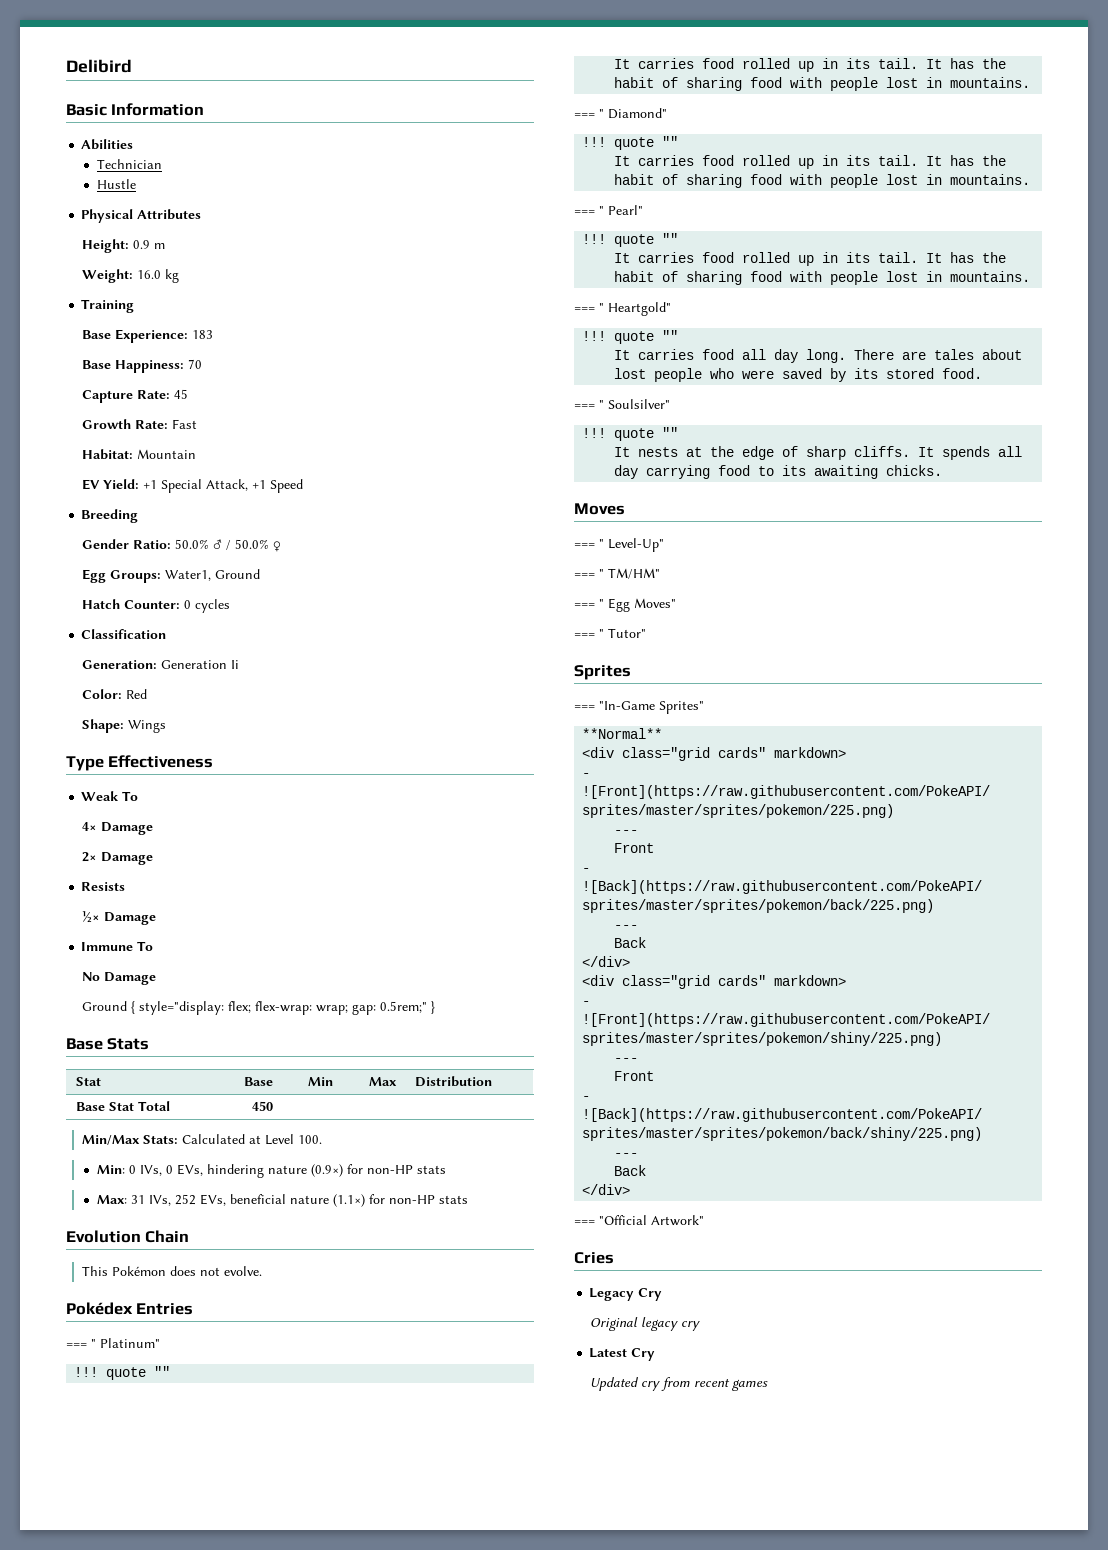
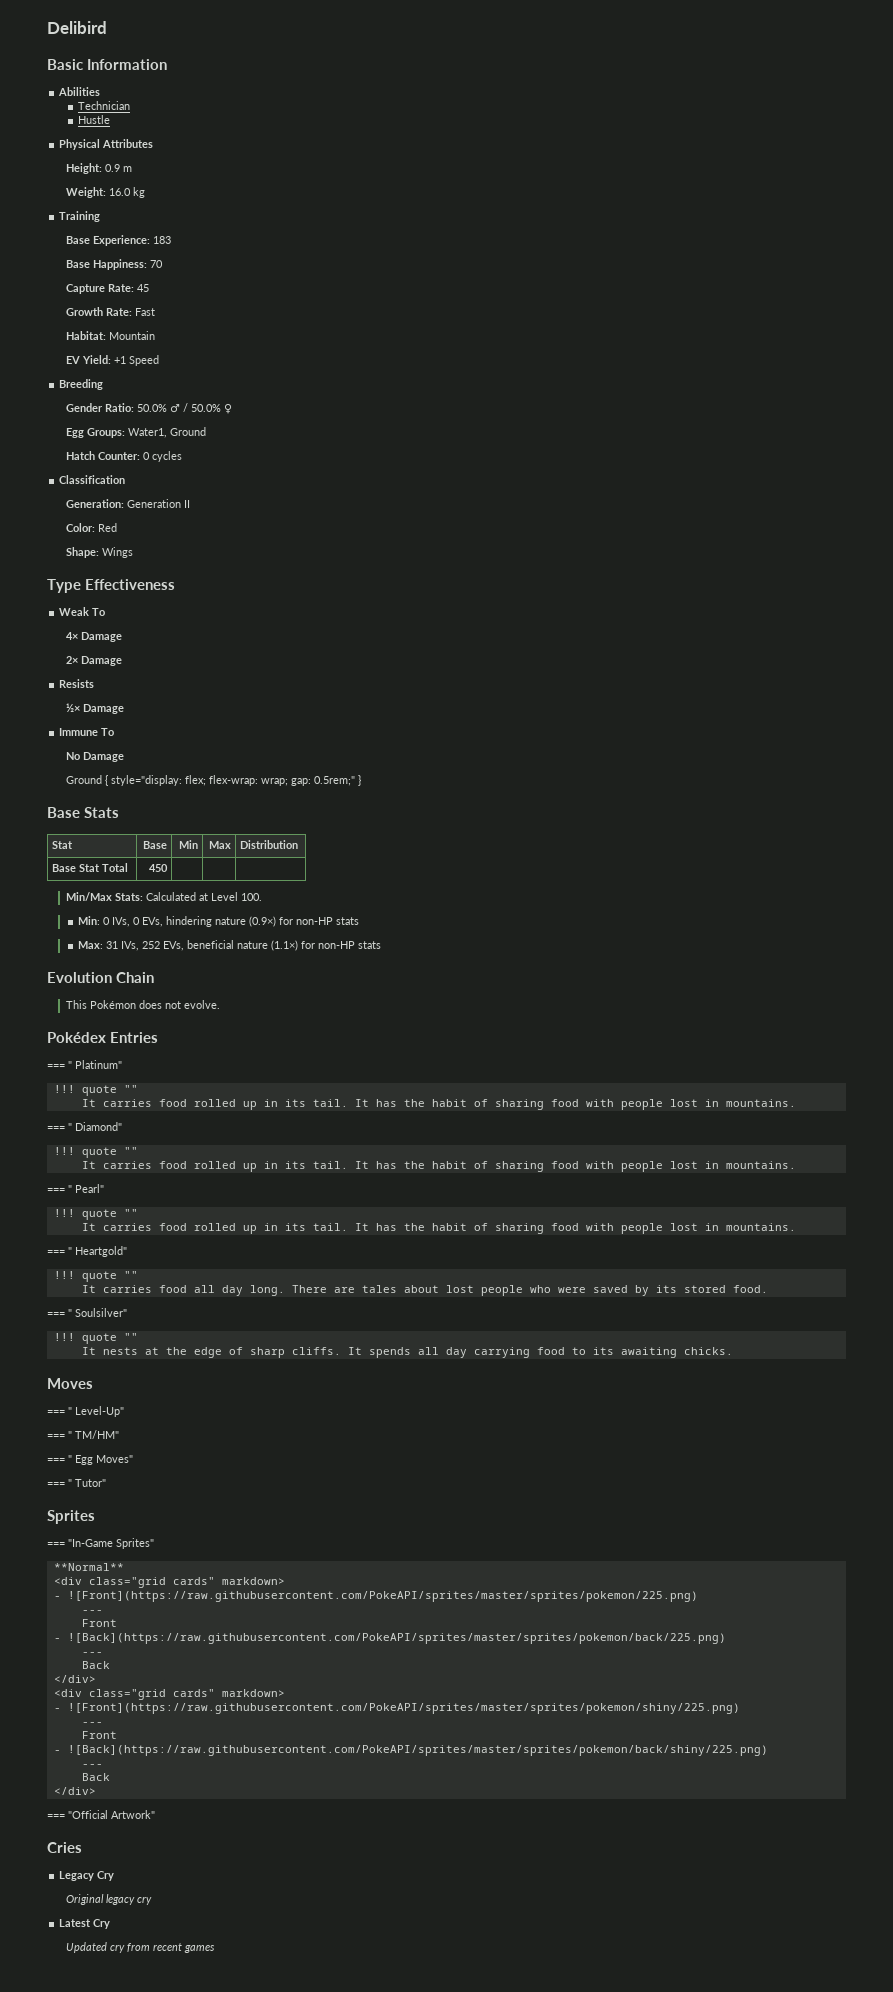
- EV Yield: +1 Special Attack, +1 Speed
+ EV Yield: +1 Speed
- Generation: Generation Ii
+ Generation: Generation II

